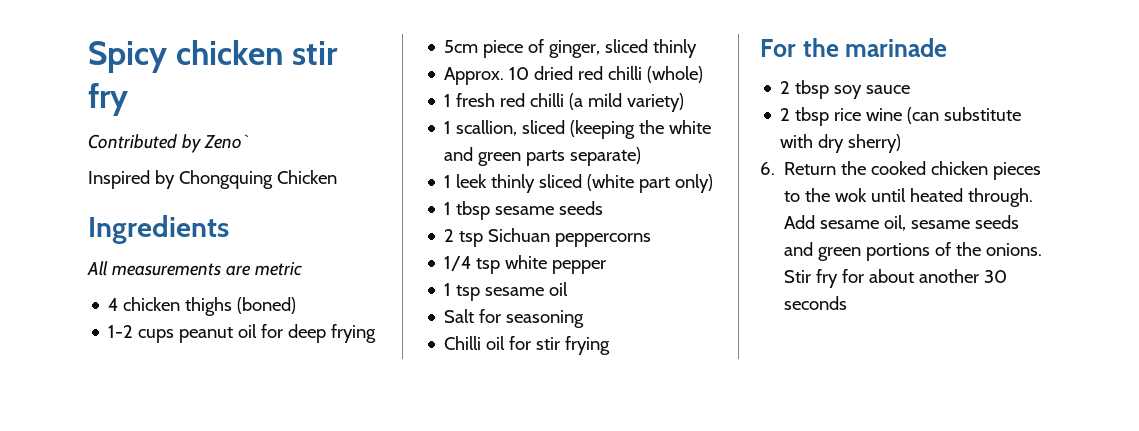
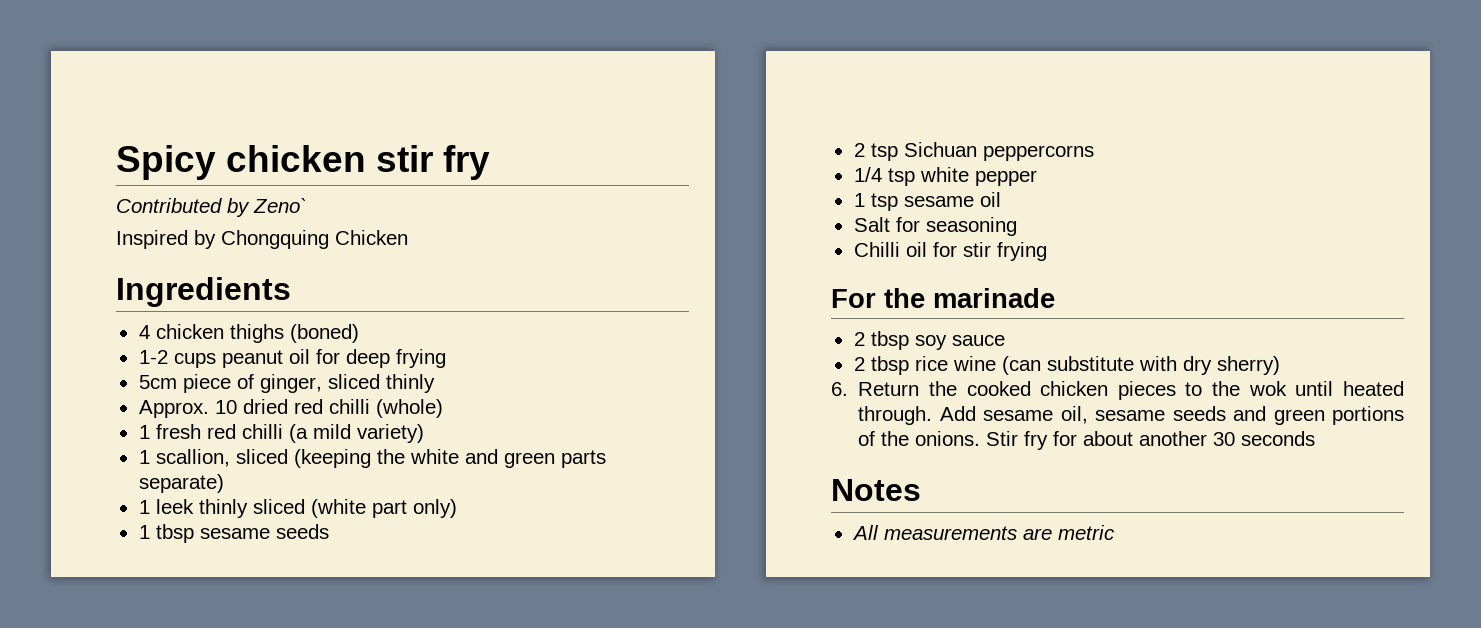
- All measurements are metric
+ Notes
+ All measurements are metric

